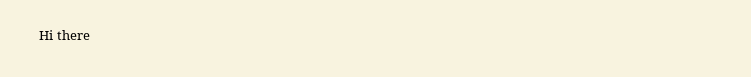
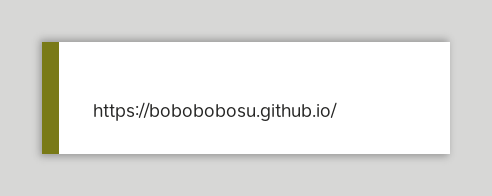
- Hi there
+ https://bobobobosu.github.io/

